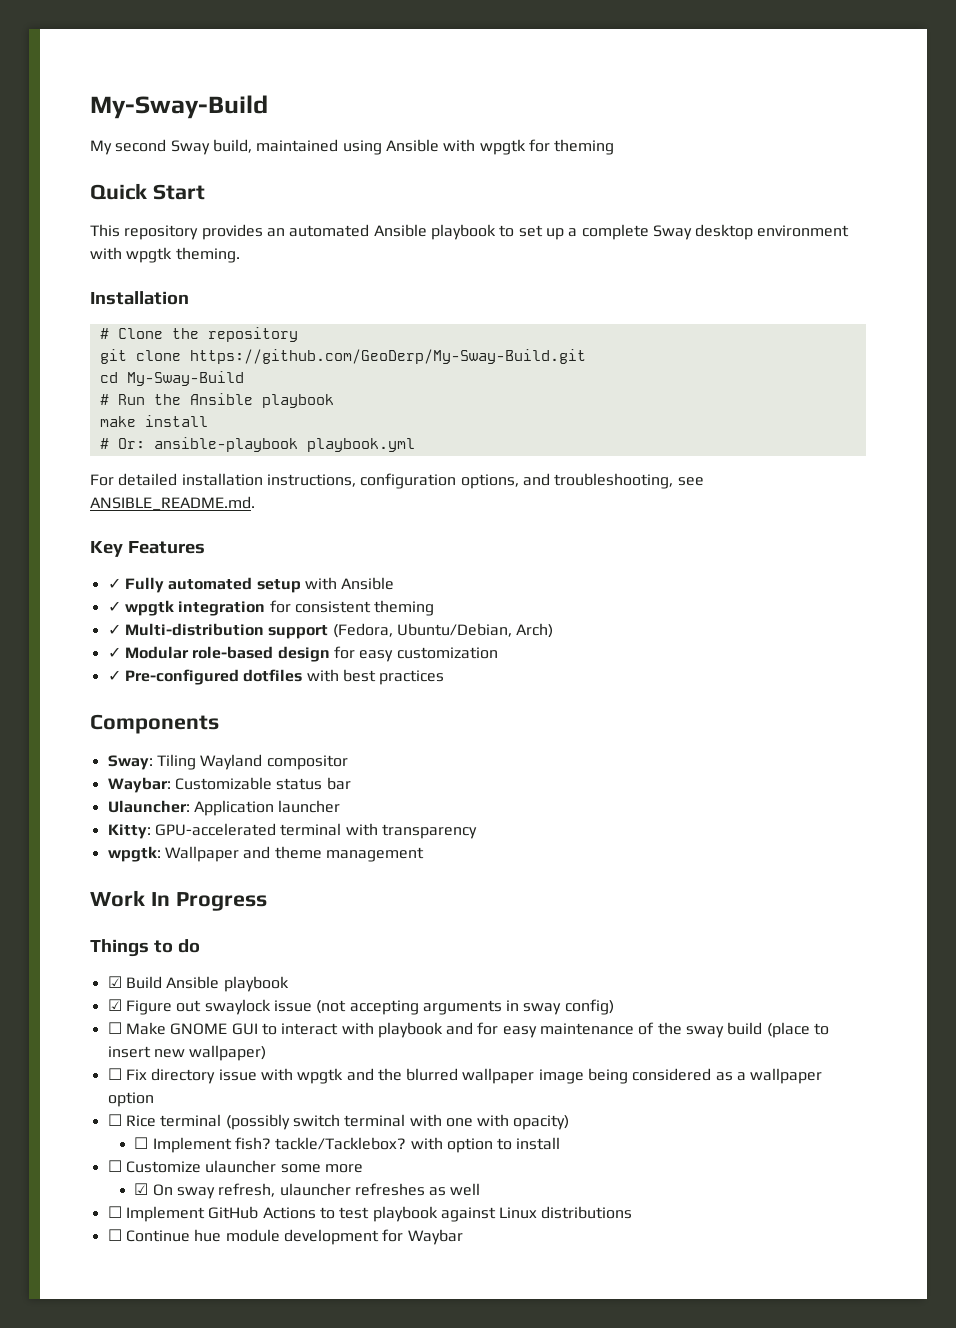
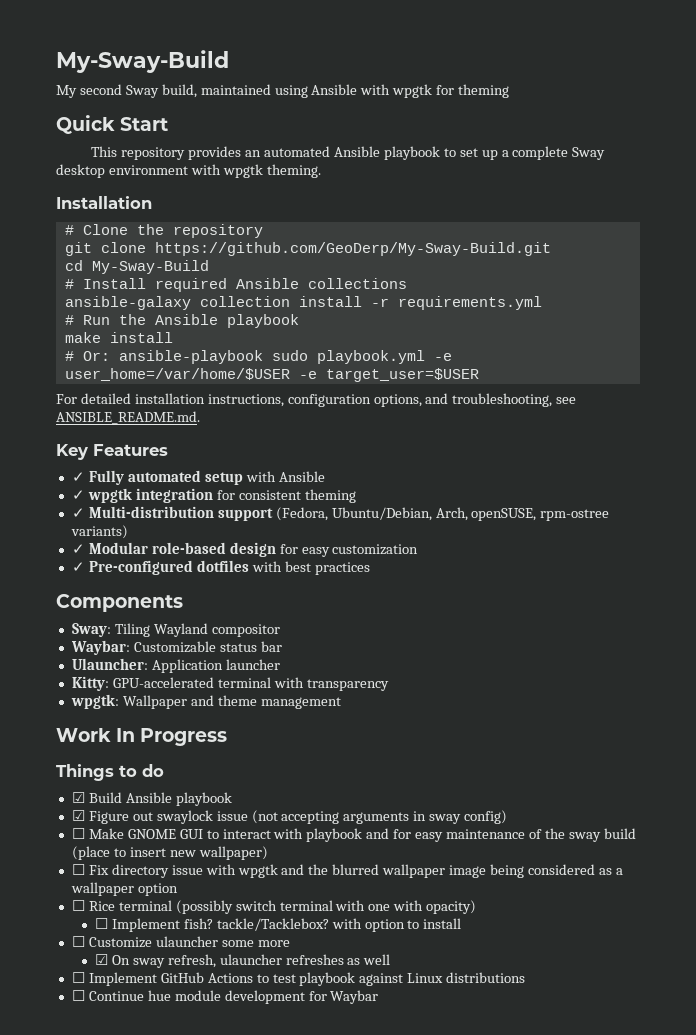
+ # Install required Ansible collections
+ ansible-galaxy collection install -r requirements.yml
- # Or: ansible-playbook playbook.yml
+ # Or: ansible-playbook sudo playbook.yml -e user_home=/var/home/$USER -e target_user=$USER
- ✓ Multi-distribution support (Fedora, Ubuntu/Debian, Arch)
+ ✓ Multi-distribution support (Fedora, Ubuntu/Debian, Arch, openSUSE, rpm-ostree variants)

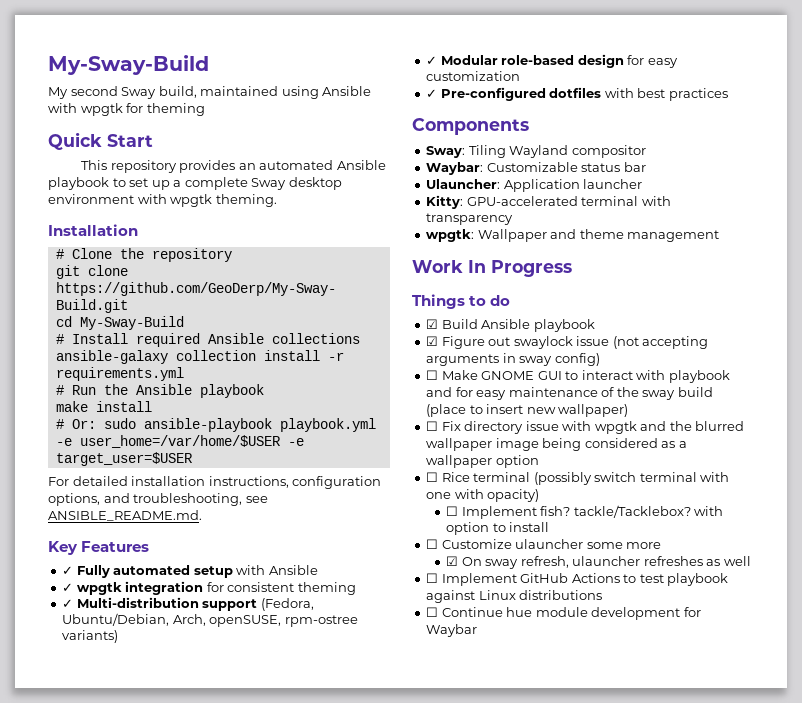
- # Or: ansible-playbook sudo playbook.yml -e user_home=/var/home/$USER -e target_user=$USER
+ # Or: sudo ansible-playbook playbook.yml -e user_home=/var/home/$USER -e target_user=$USER

